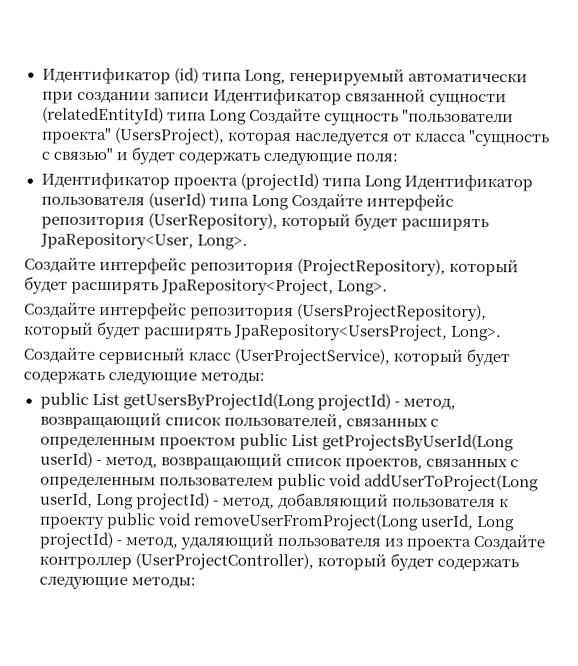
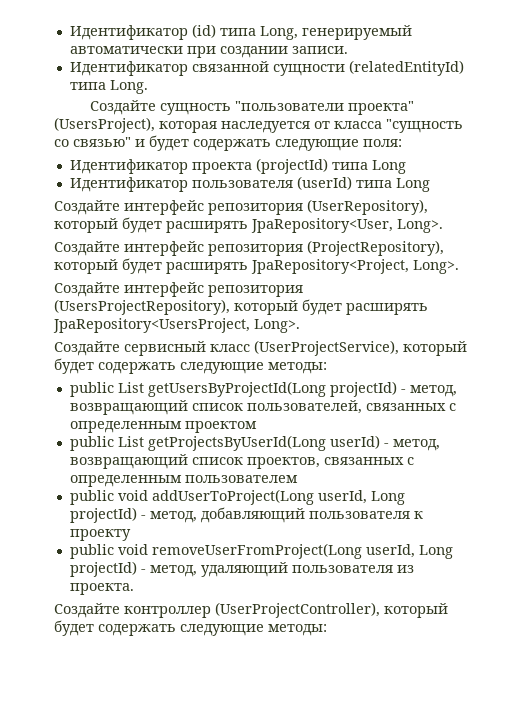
- Идентификатор (id) типа Long, генерируемый автоматически при создании записи Идентификатор связанной сущности (relatedEntityId) типа Long Создайте сущность "пользователи проекта" (UsersProject), которая наследуется от класса "сущность с связью" и будет содержать следующие поля:
+ Идентификатор (id) типа Long, генерируемый автоматически при создании записи.
+ Идентификатор связанной сущности (relatedEntityId) типа Long.
+ Создайте сущность "пользователи проекта" (UsersProject), которая наследуется от класса "сущность со связью" и будет содержать следующие поля:
- Идентификатор проекта (projectId) типа Long Идентификатор пользователя (userId) типа Long Создайте интерфейс репозитория (UserRepository), который будет расширять JpaRepository<User, Long>.
+ Идентификатор проекта (projectId) типа Long
+ Идентификатор пользователя (userId) типа Long
+ Создайте интерфейс репозитория (UserRepository), который будет расширять JpaRepository<User, Long>.
- public List getUsersByProjectId(Long projectId) - метод, возвращающий список пользователей, связанных с определенным проектом public List getProjectsByUserId(Long userId) - метод, возвращающий список проектов, связанных с определенным пользователем public void addUserToProject(Long userId, Long projectId) - метод, добавляющий пользователя к проекту public void removeUserFromProject(Long userId, Long projectId) - метод, удаляющий пользователя из проекта Создайте контроллер (UserProjectController), который будет содержать следующие методы:
+ public List getUsersByProjectId(Long projectId) - метод, возвращающий список пользователей, связанных с определенным проектом
+ public List getProjectsByUserId(Long userId) - метод, возвращающий список проектов, связанных с определенным пользователем
+ public void addUserToProject(Long userId, Long projectId) - метод, добавляющий пользователя к проекту
+ public void removeUserFromProject(Long userId, Long projectId) - метод, удаляющий пользователя из проекта.
+ Создайте контроллер (UserProjectController), который будет содержать следующие методы:

